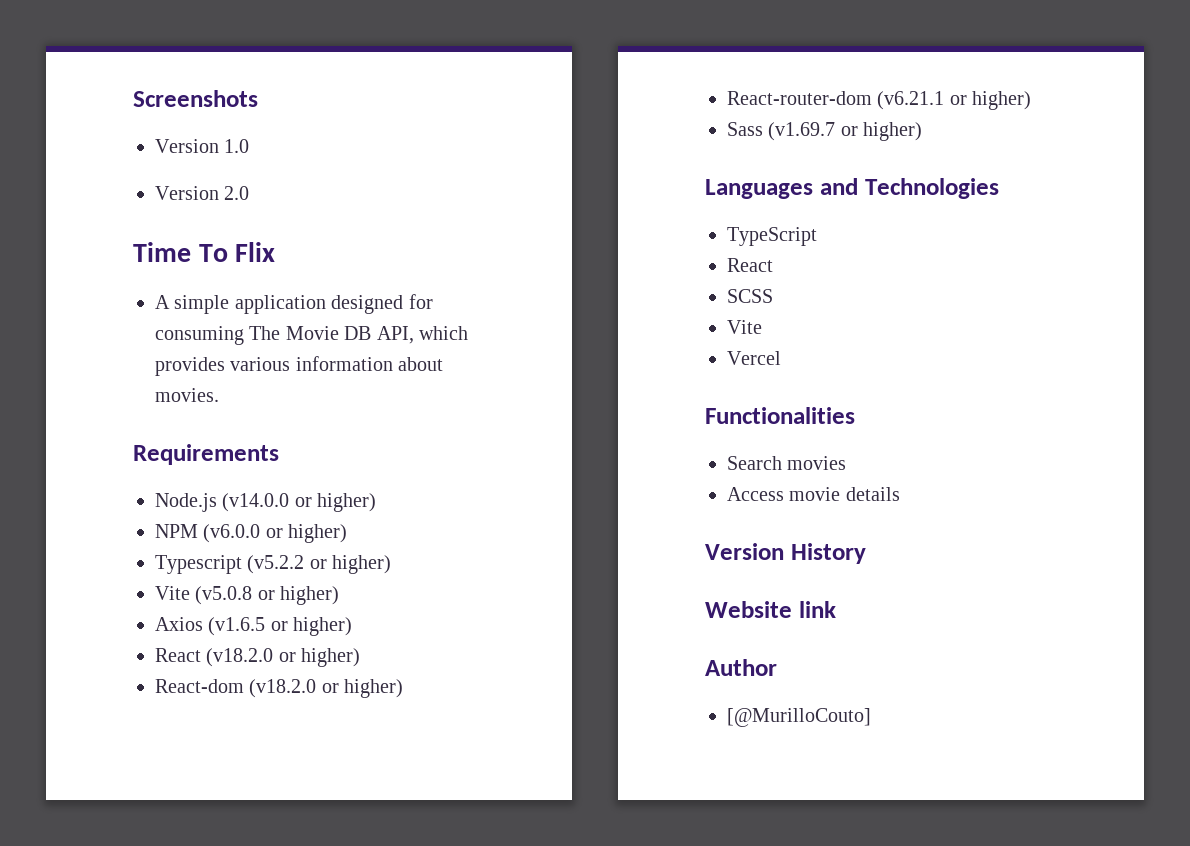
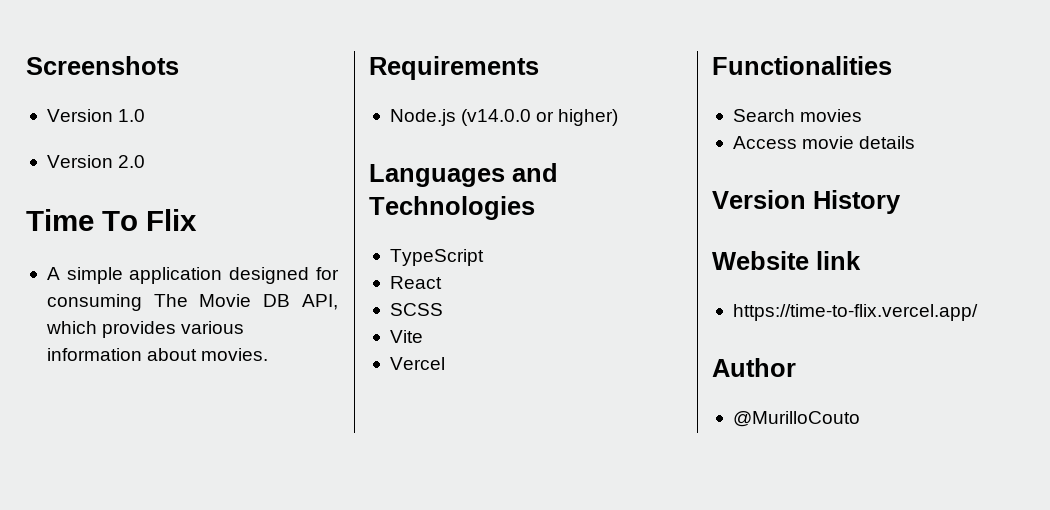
- NPM (v6.0.0 or higher)
- Typescript (v5.2.2 or higher)
- Vite (v5.0.8 or higher)
- Axios (v1.6.5 or higher)
- React (v18.2.0 or higher)
- React-dom (v18.2.0 or higher)
- React-router-dom (v6.21.1 or higher)
- Sass (v1.69.7 or higher)
+ https://time-to-flix.vercel.app/
- [@MurilloCouto]
+ @MurilloCouto

